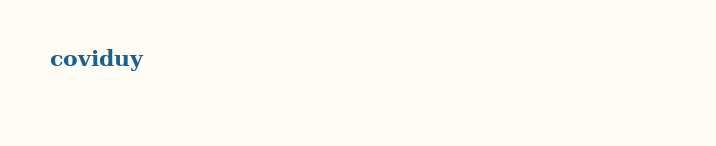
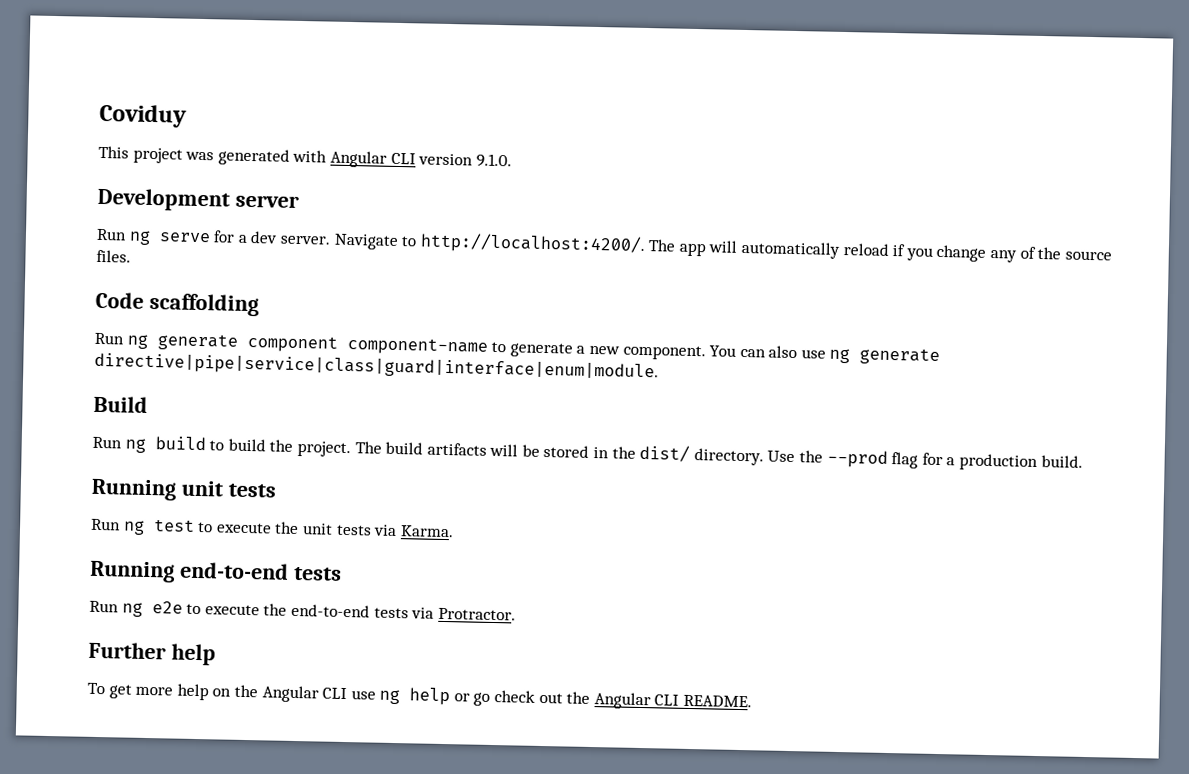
- coviduy
+ Coviduy
+ This project was generated with Angular CLI version 9.1.0.
+ Development server
+ Run ng serve for a dev server. Navigate to http://localhost:4200/. The app will automatically reload if you change any of the source files.
+ Code scaffolding
+ Run ng generate component component-name to generate a new component. You can also use ng generate directive|pipe|service|class|guard|interface|enum|module.
+ Build
+ Run ng build to build the project. The build artifacts will be stored in the dist/ directory. Use the --prod flag for a production build.
+ Running unit tests
+ Run ng test to execute the unit tests via Karma.
+ Running end-to-end tests
+ Run ng e2e to execute the end-to-end tests via Protractor.
+ Further help
+ To get more help on the Angular CLI use ng help or go check out the Angular CLI README.

